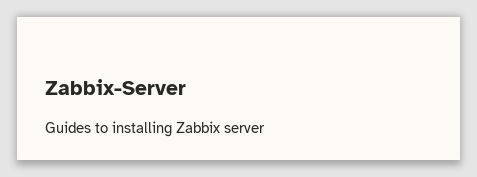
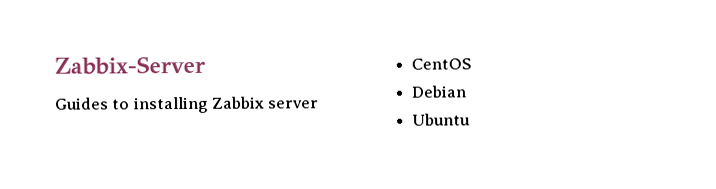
+ CentOS
+ Debian
+ Ubuntu

